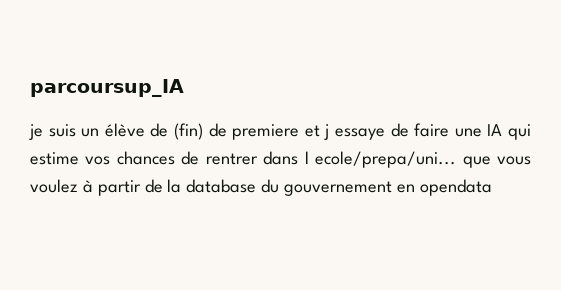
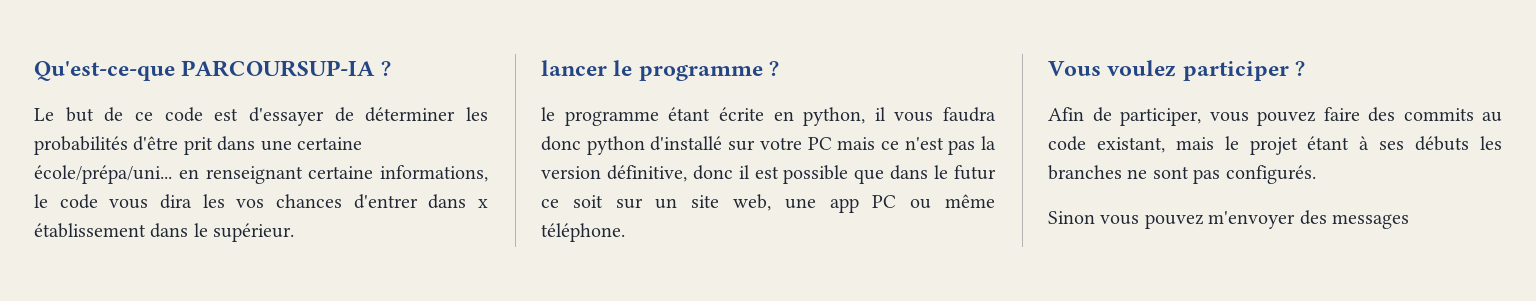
- parcoursup_IA
- je suis un élève de (fin) de premiere et j essaye de faire une IA qui estime vos chances de rentrer dans l ecole/prepa/uni... que vous voulez à partir de la database du gouvernement en opendata
+ Qu'est-ce-que PARCOURSUP-IA ?
+ Le but de ce code est d'essayer de déterminer les probabilités d'être prit dans une certaine école/prépa/uni... en renseignant certaine informations, le code vous dira les vos chances d'entrer dans x établissement dans le supérieur.
+ lancer le programme ?
+ le programme étant écrite en python, il vous faudra donc python d'installé sur votre PC mais ce n'est pas la version définitive, donc il est possible que dans le futur ce soit sur un site web, une app PC ou même téléphone.
+ Vous voulez participer ?
+ Afin de participer, vous pouvez faire des commits au code existant, mais le projet étant à ses débuts les branches ne sont pas configurés.
+ Sinon vous pouvez m'envoyer des messages

